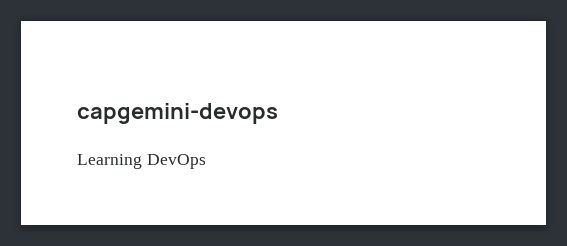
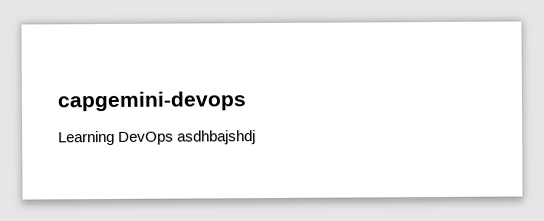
- Learning DevOps
+ Learning DevOps asdhbajshdj

